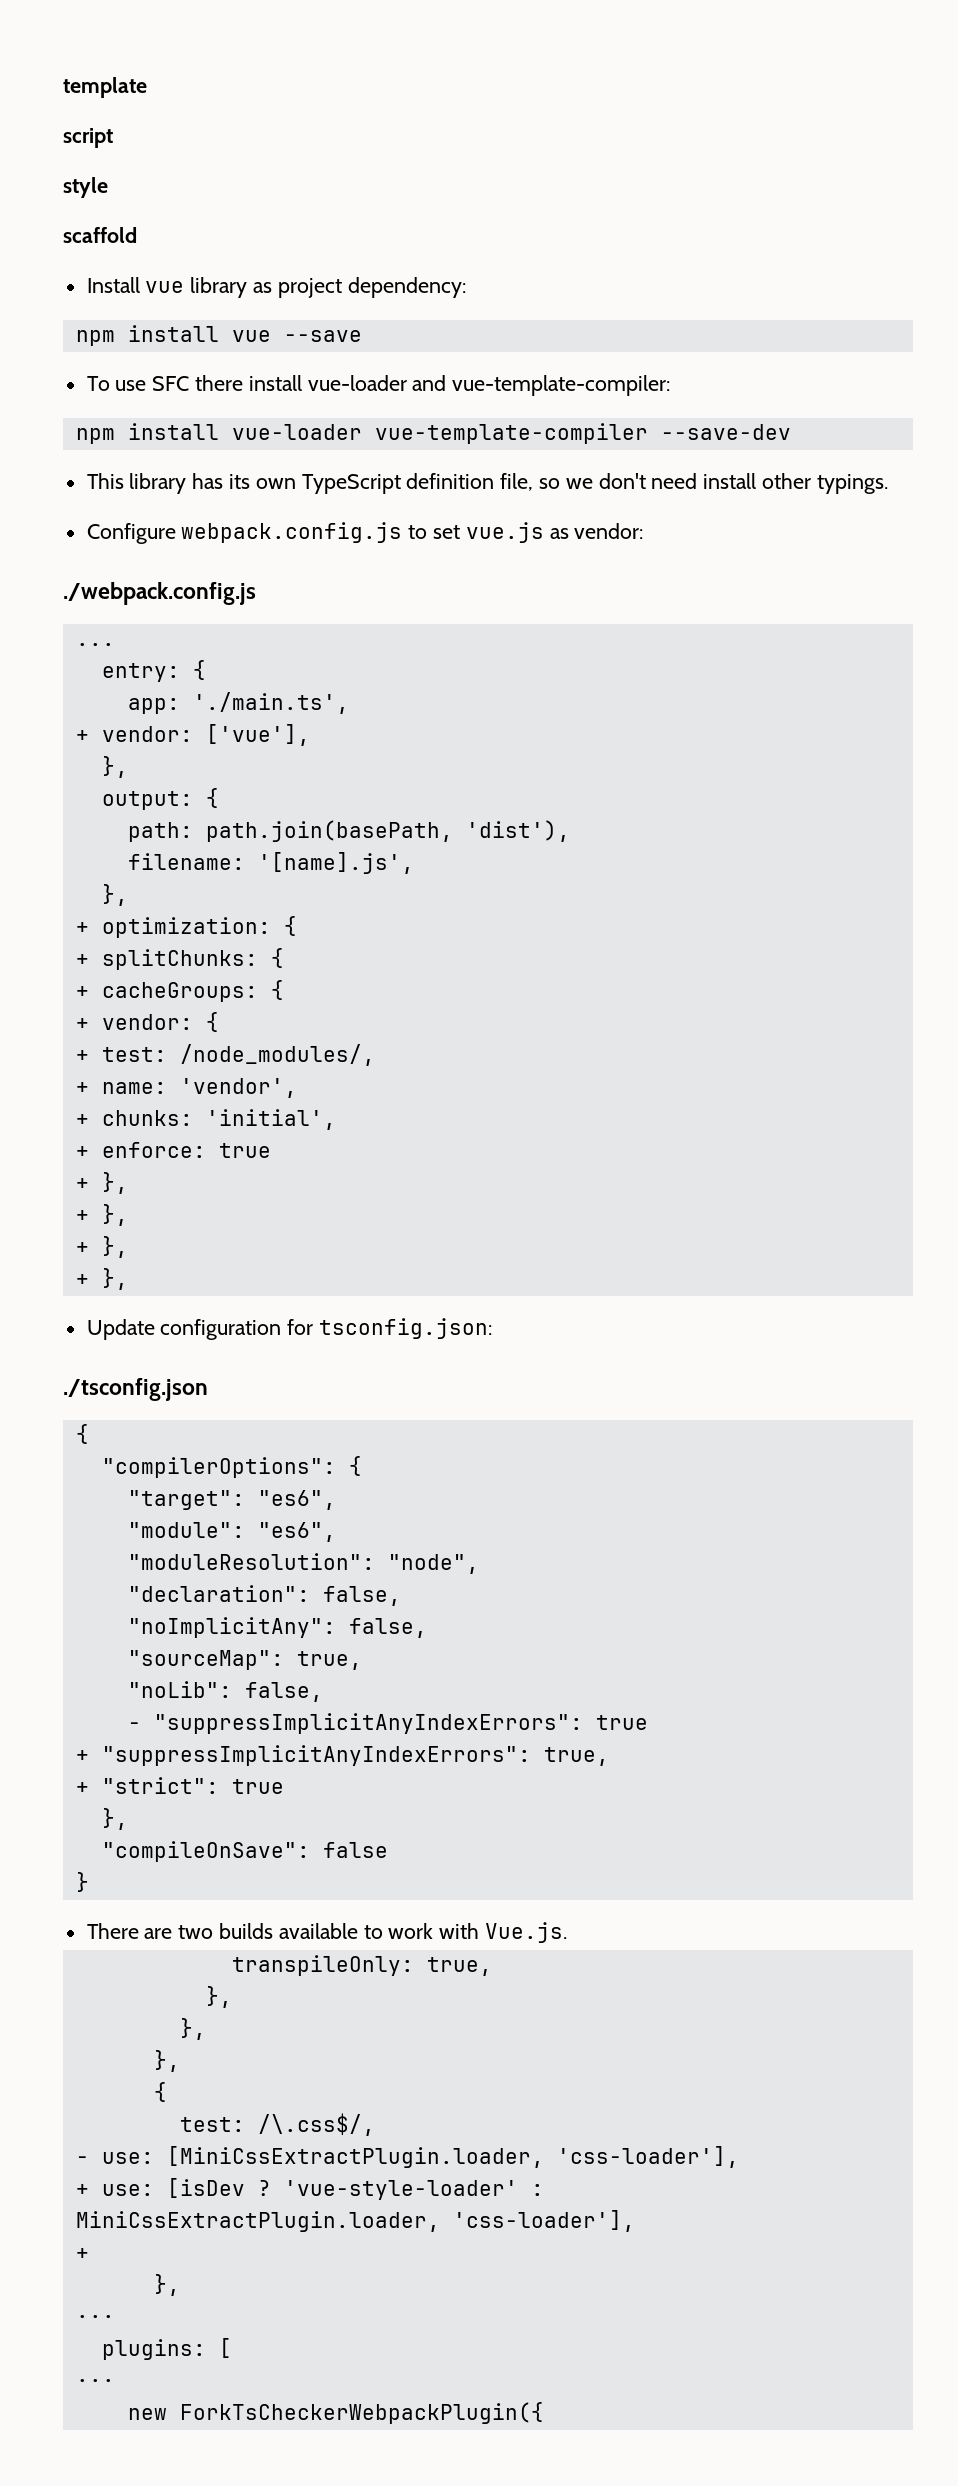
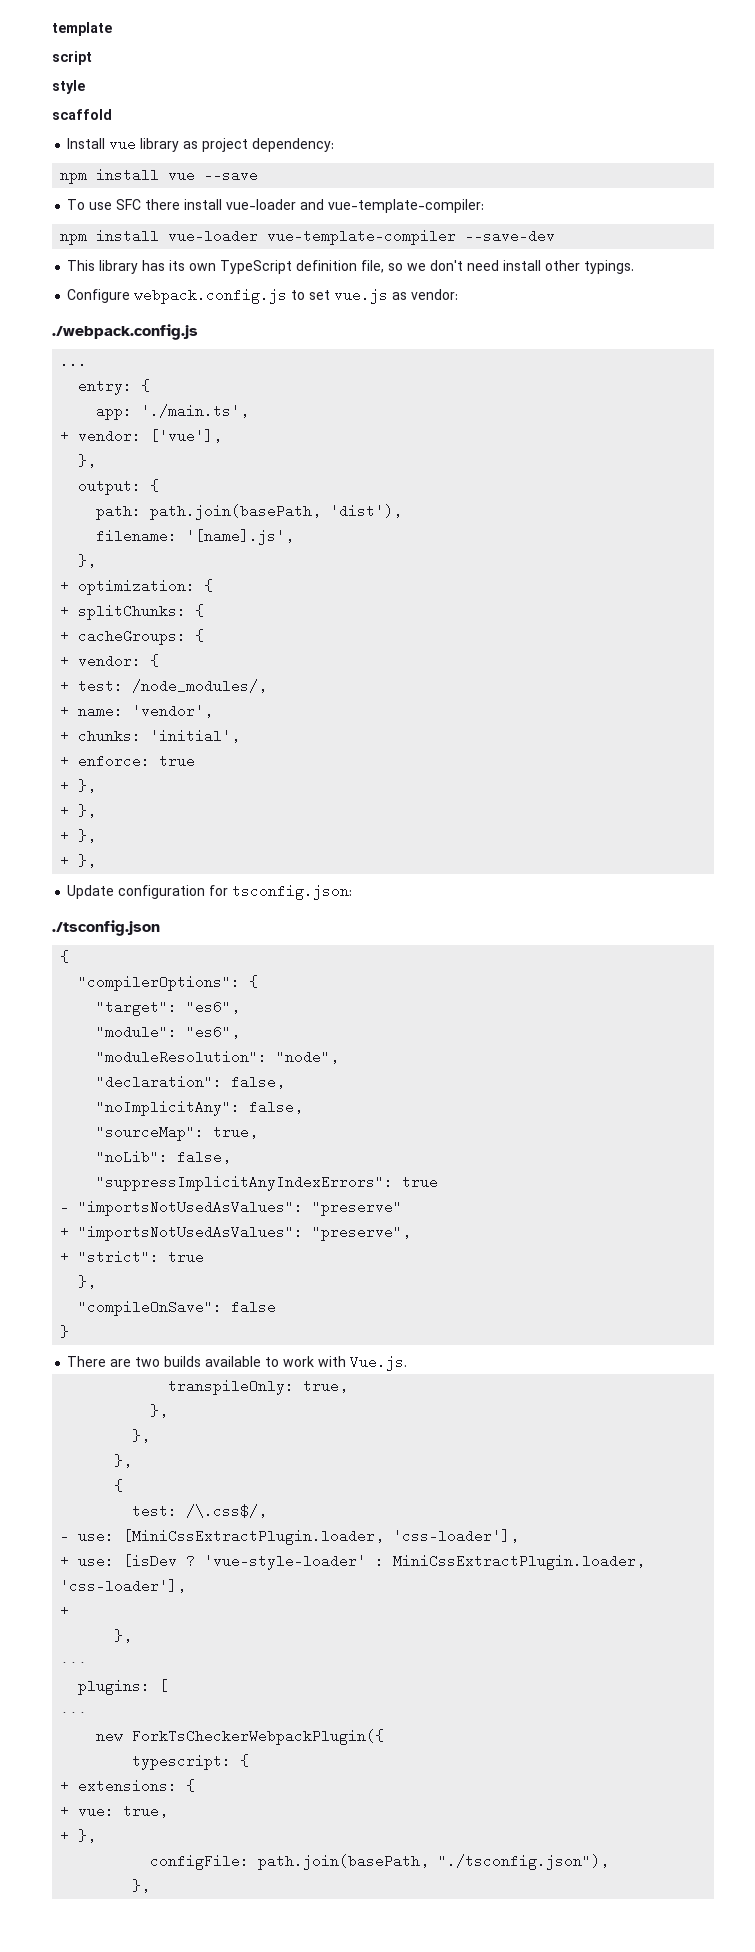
- - "suppressImplicitAnyIndexErrors": true
+ "suppressImplicitAnyIndexErrors": true
- + "suppressImplicitAnyIndexErrors": true,
+ - "importsNotUsedAsValues": "preserve"
+ + "importsNotUsedAsValues": "preserve",
+ typescript: {
+ + extensions: {
+ + vue: true,
+ + },
+ configFile: path.join(basePath, "./tsconfig.json"),
+ },

